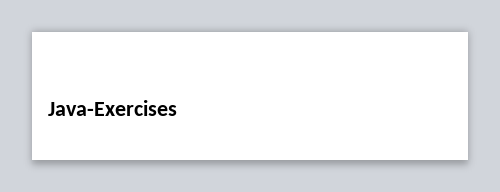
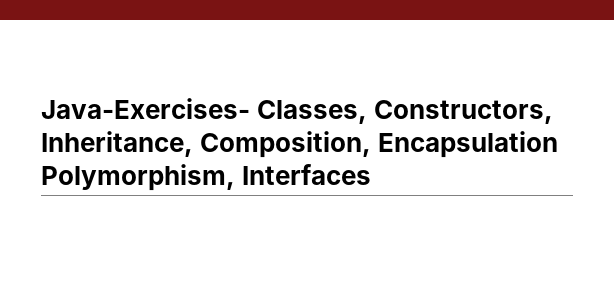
- Java-Exercises
+ Java-Exercises- Classes, Constructors, Inheritance, Composition, Encapsulation Polymorphism, Interfaces

